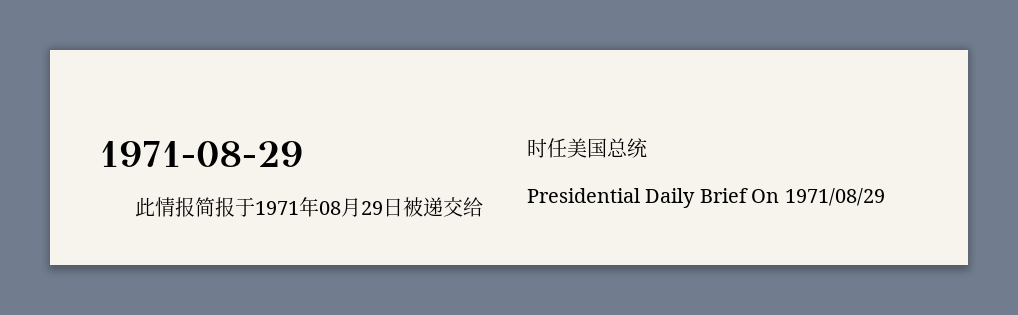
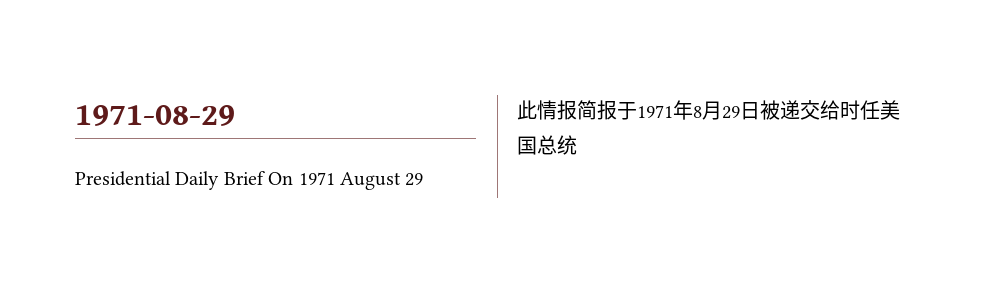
+ Presidential Daily Brief On 1971 August 29
- 此情报简报于1971年08月29日被递交给时任美国总统
+ 此情报简报于1971年8月29日被递交给时任美国总统
- Presidential Daily Brief On 1971/08/29

